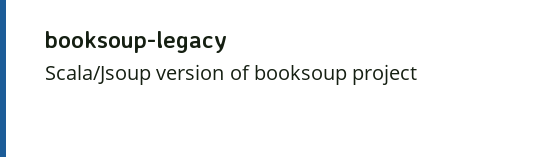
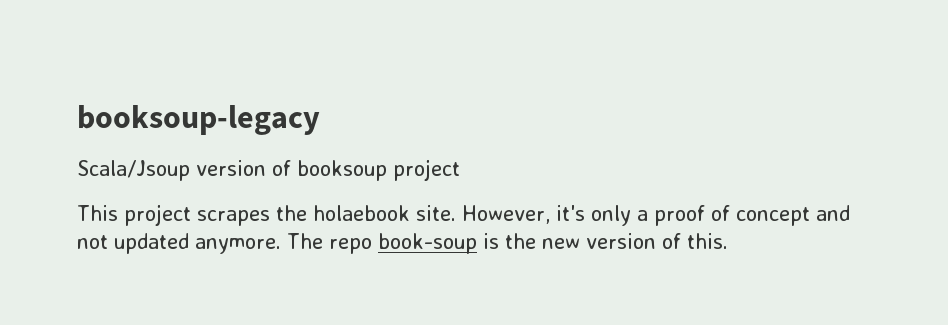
+ This project scrapes the holaebook site. However, it's only a proof of concept and not updated anymore. The repo book-soup is the new version of this.

